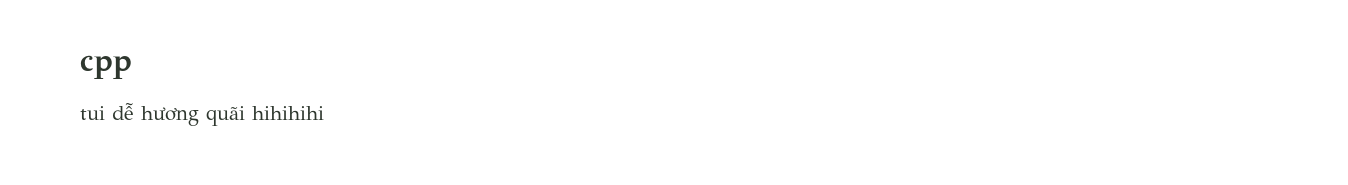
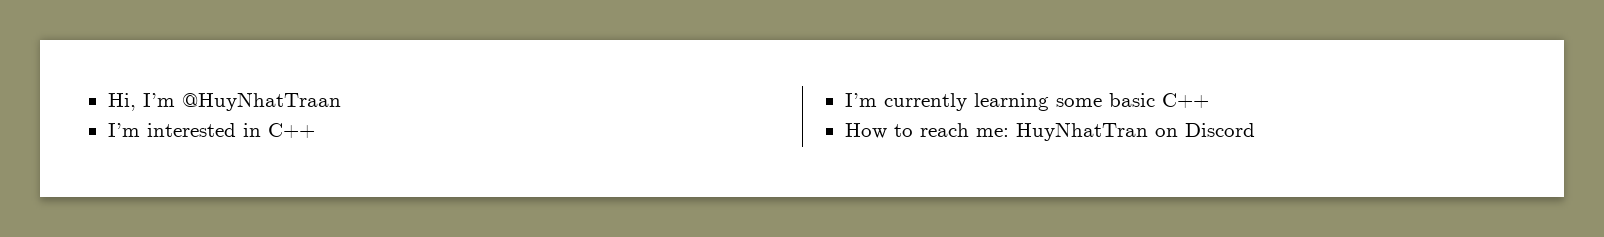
- cpp
- tui dễ hương quãi hihihihi
+ Hi, I’m @HuyNhatTraan
+ I’m interested in C++
+ I’m currently learning some basic C++
+ How to reach me: HuyNhatTran on Discord

